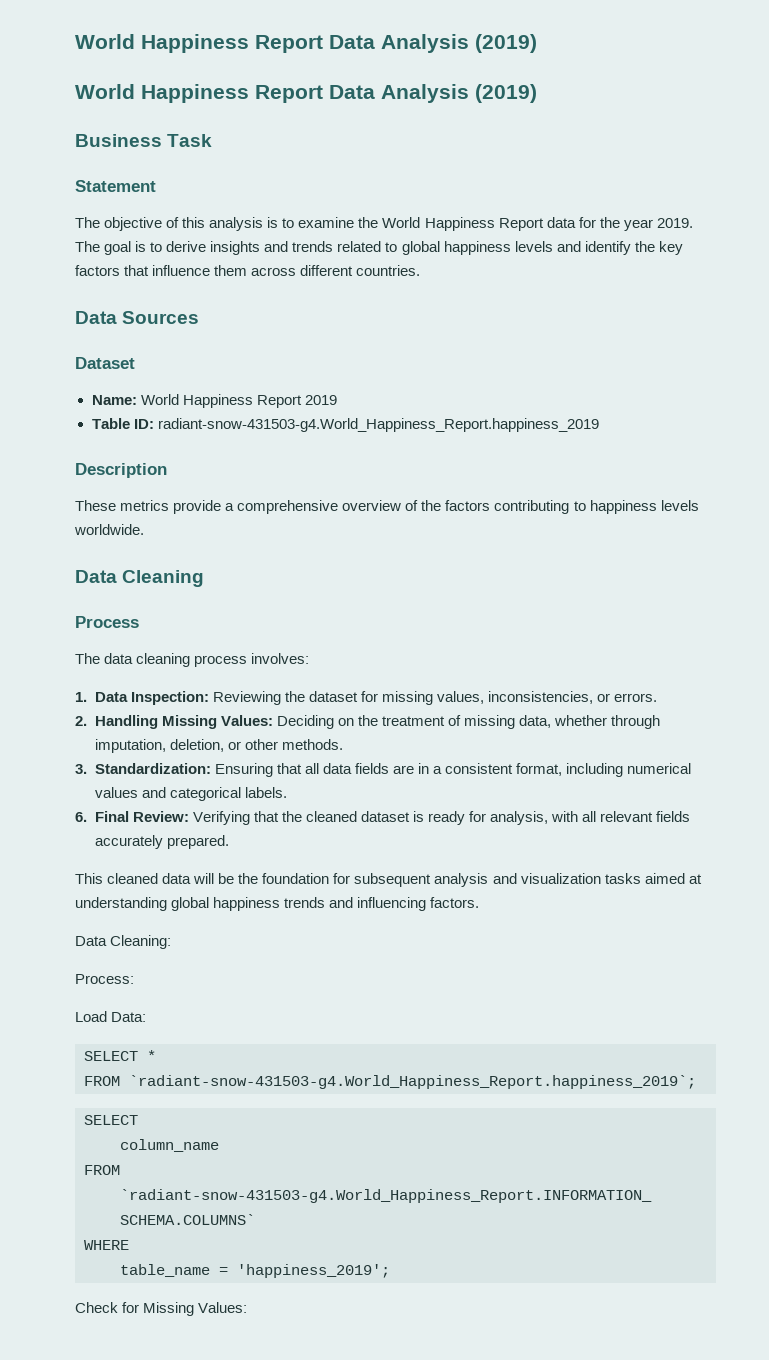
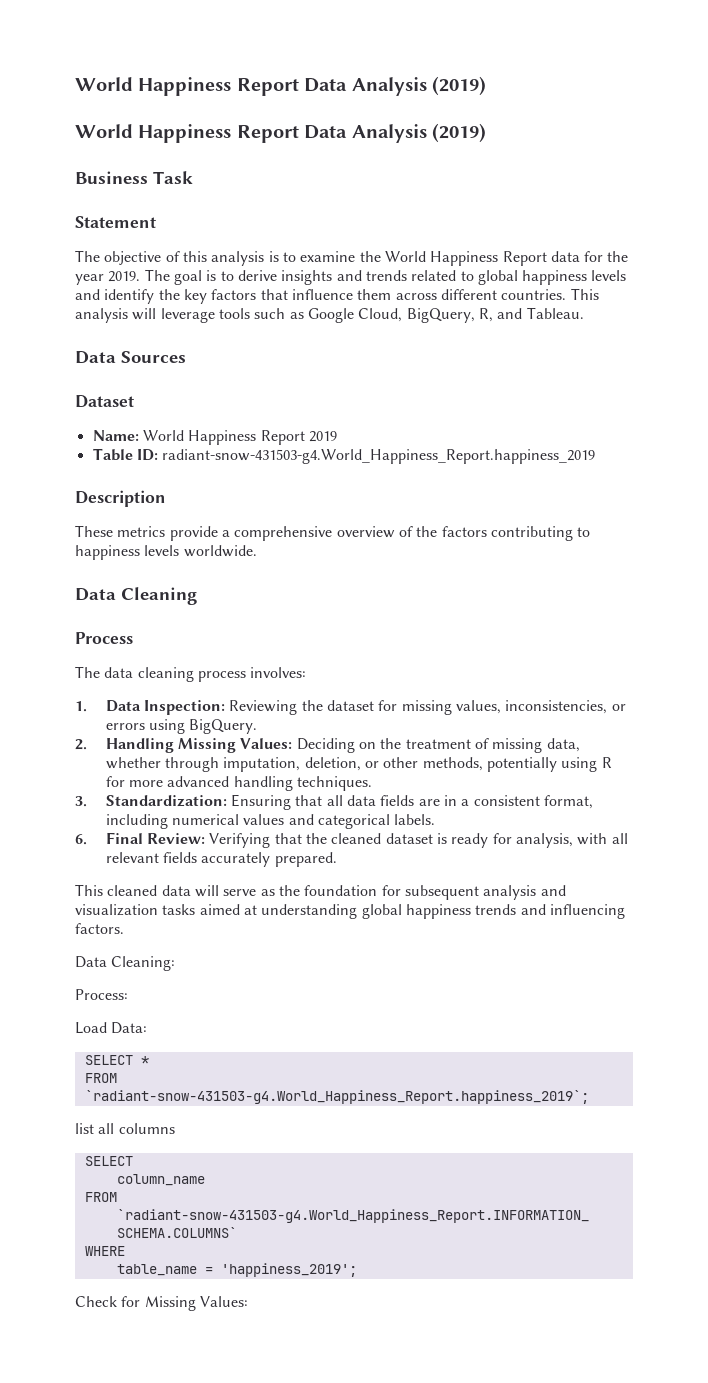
+ This analysis will leverage tools such as Google Cloud, BigQuery, R, and Tableau.
- 1. Data Inspection: Reviewing the dataset for missing values, inconsistencies, or errors.
+ 1. Data Inspection: Reviewing the dataset for missing values, inconsistencies, or errors using BigQuery.
- 2. Handling Missing Values: Deciding on the treatment of missing data, whether through imputation, deletion, or other methods.
+ 2. Handling Missing Values: Deciding on the treatment of missing data, whether through imputation, deletion, or other methods, potentially using R for more advanced handling techniques.
- This cleaned data will be the foundation for subsequent analysis and visualization tasks aimed at understanding global happiness trends and influencing factors.
+ This cleaned data will serve as the foundation for subsequent analysis and visualization tasks aimed at understanding global happiness trends and influencing factors.
+ list all columns

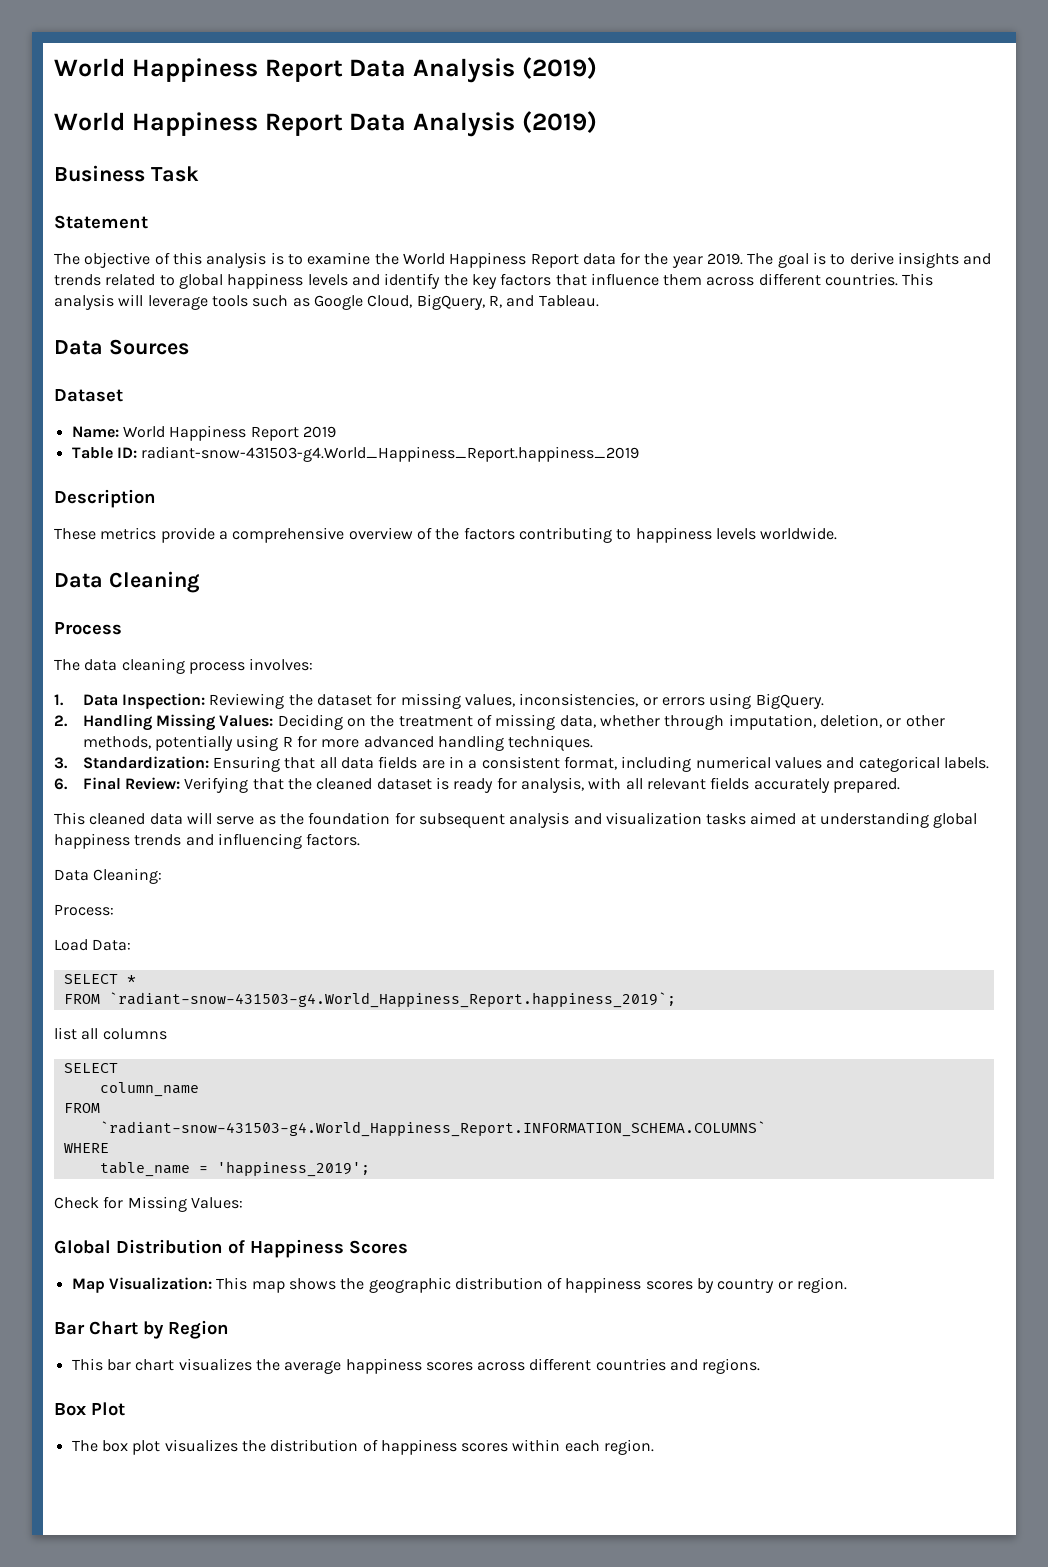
+ Global Distribution of Happiness Scores
+ Map Visualization: This map shows the geographic distribution of happiness scores by country or region.
+ Bar Chart by Region
+ This bar chart visualizes the average happiness scores across different countries and regions.
+ Box Plot
+ The box plot visualizes the distribution of happiness scores within each region.

